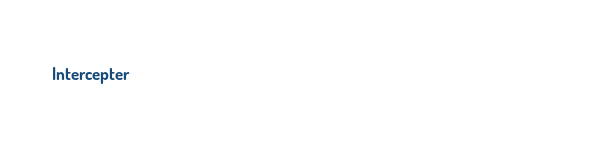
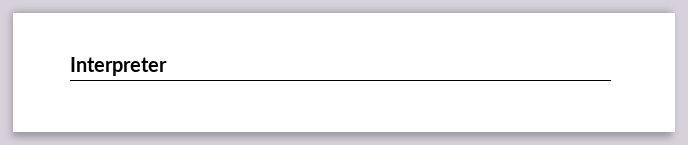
- Intercepter
+ Interpreter

